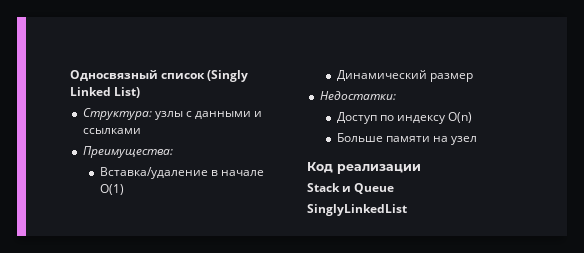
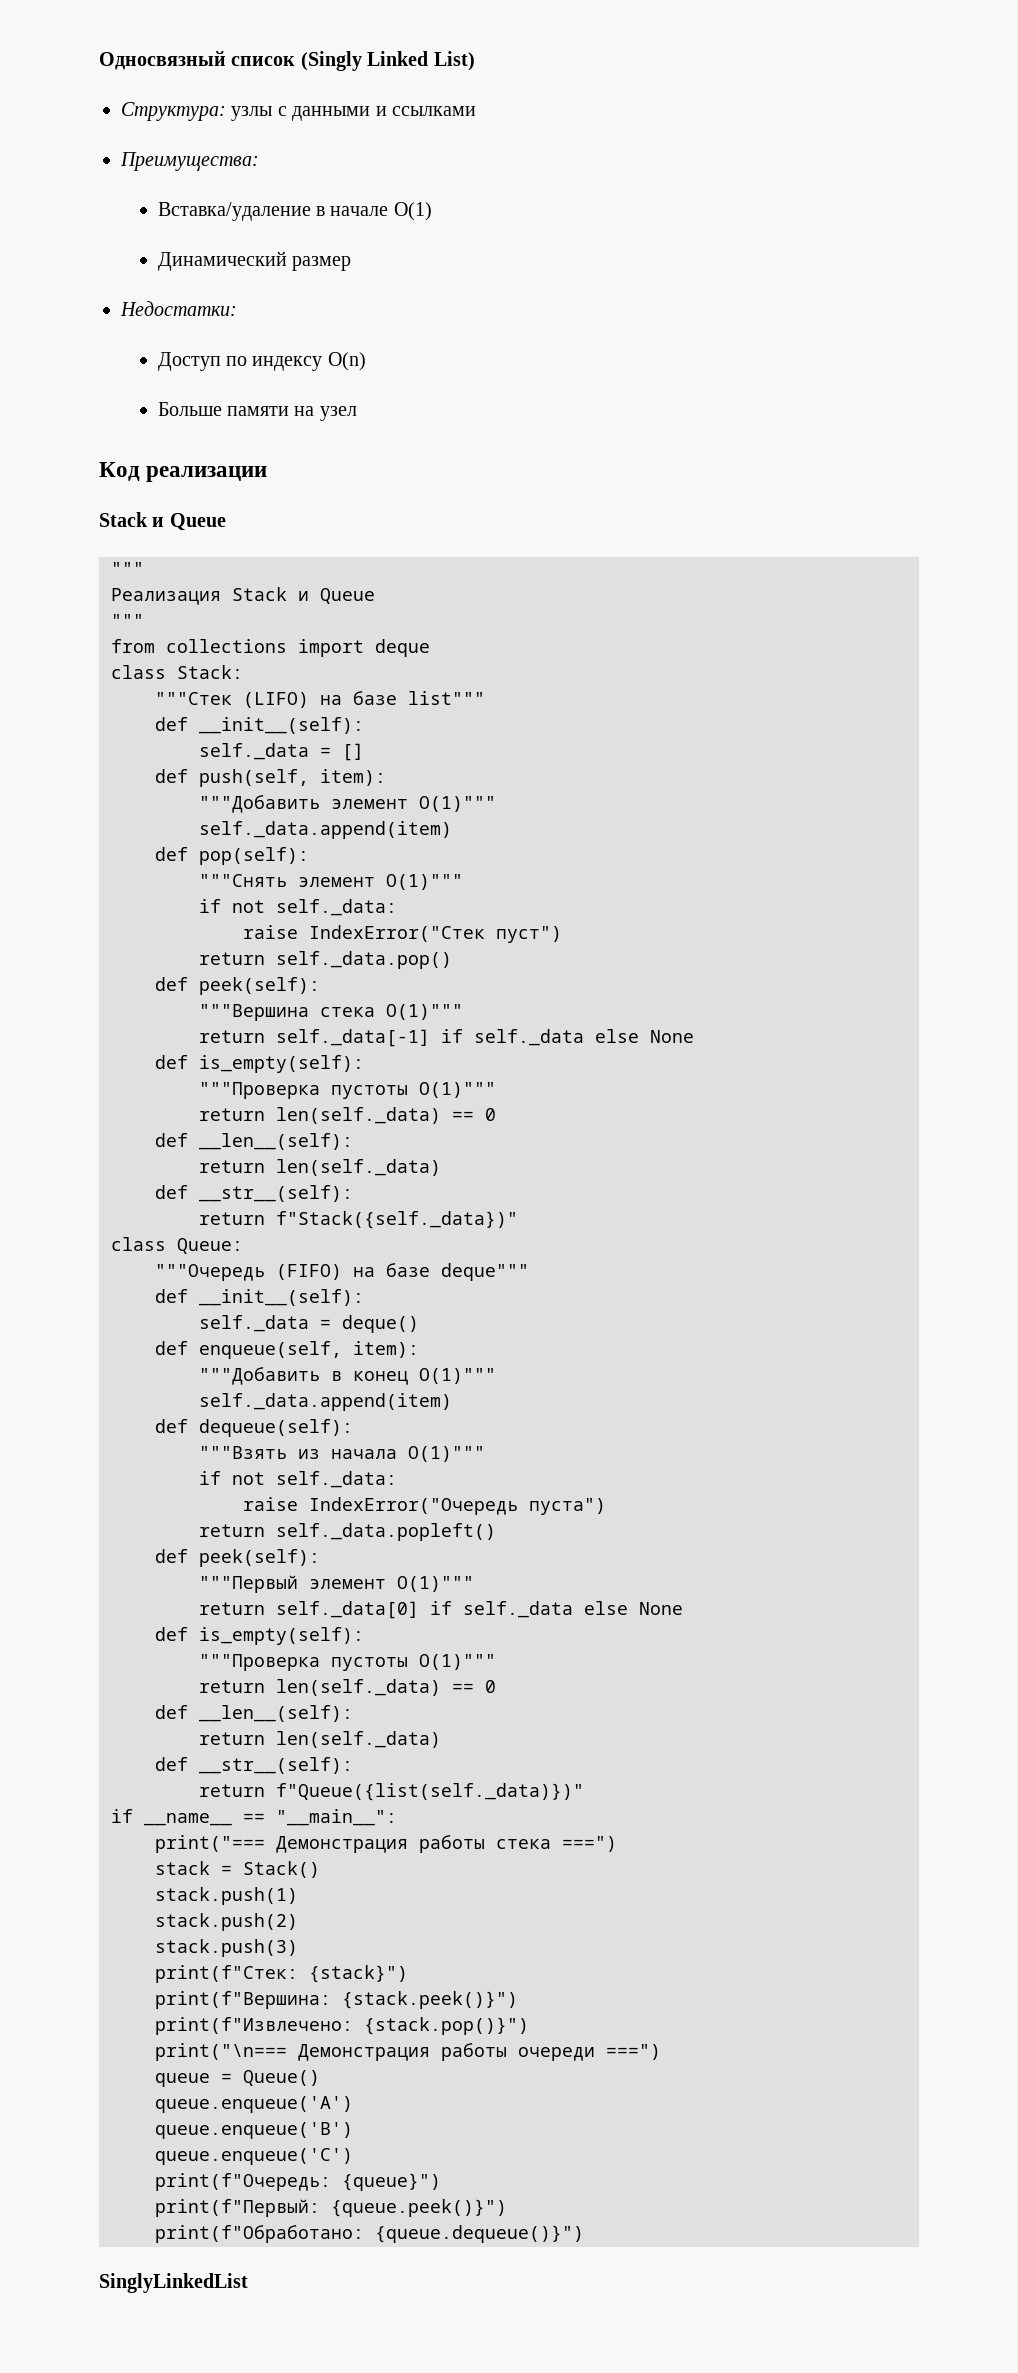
  Код реализации
  Stack и Queue
+ """
+ Реализация Stack и Queue
+ """
+ from collections import deque
+ class Stack:
+ """Стек (LIFO) на базе list"""
+ def __init__(self):
+ self._data = []
+ def push(self, item):
+ """Добавить элемент O(1)"""
+ self._data.append(item)
+ def pop(self):
+ """Снять элемент O(1)"""
+ if not self._data:
+ raise IndexError("Стек пуст")
+ return self._data.pop()
+ def peek(self):
+ """Вершина стека O(1)"""
+ return self._data[-1] if self._data else None
+ def is_empty(self):
+ """Проверка пустоты O(1)"""
+ return len(self._data) == 0
+ def __len__(self):
+ return len(self._data)
+ def __str__(self):
+ return f"Stack({self._data})"
+ class Queue:
+ """Очередь (FIFO) на базе deque"""
+ def __init__(self):
+ self._data = deque()
+ def enqueue(self, item):
+ """Добавить в конец O(1)"""
+ self._data.append(item)
+ def dequeue(self):
+ """Взять из начала O(1)"""
+ if not self._data:
+ raise IndexError("Очередь пуста")
+ return self._data.popleft()
+ def peek(self):
+ """Первый элемент O(1)"""
+ return self._data[0] if self._data else None
+ def is_empty(self):
+ """Проверка пустоты O(1)"""
+ return len(self._data) == 0
+ def __len__(self):
+ return len(self._data)
+ def __str__(self):
+ return f"Queue({list(self._data)})"
+ if __name__ == "__main__":
+ print("=== Демонстрация работы стека ===")
+ stack = Stack()
+ stack.push(1)
+ stack.push(2)
+ stack.push(3)
+ print(f"Стек: {stack}")
+ print(f"Вершина: {stack.peek()}")
+ print(f"Извлечено: {stack.pop()}")
+ print("\n=== Демонстрация работы очереди ===")
+ queue = Queue()
+ queue.enqueue('A')
+ queue.enqueue('B')
+ queue.enqueue('C')
+ print(f"Очередь: {queue}")
+ print(f"Первый: {queue.peek()}")
+ print(f"Обработано: {queue.dequeue()}")

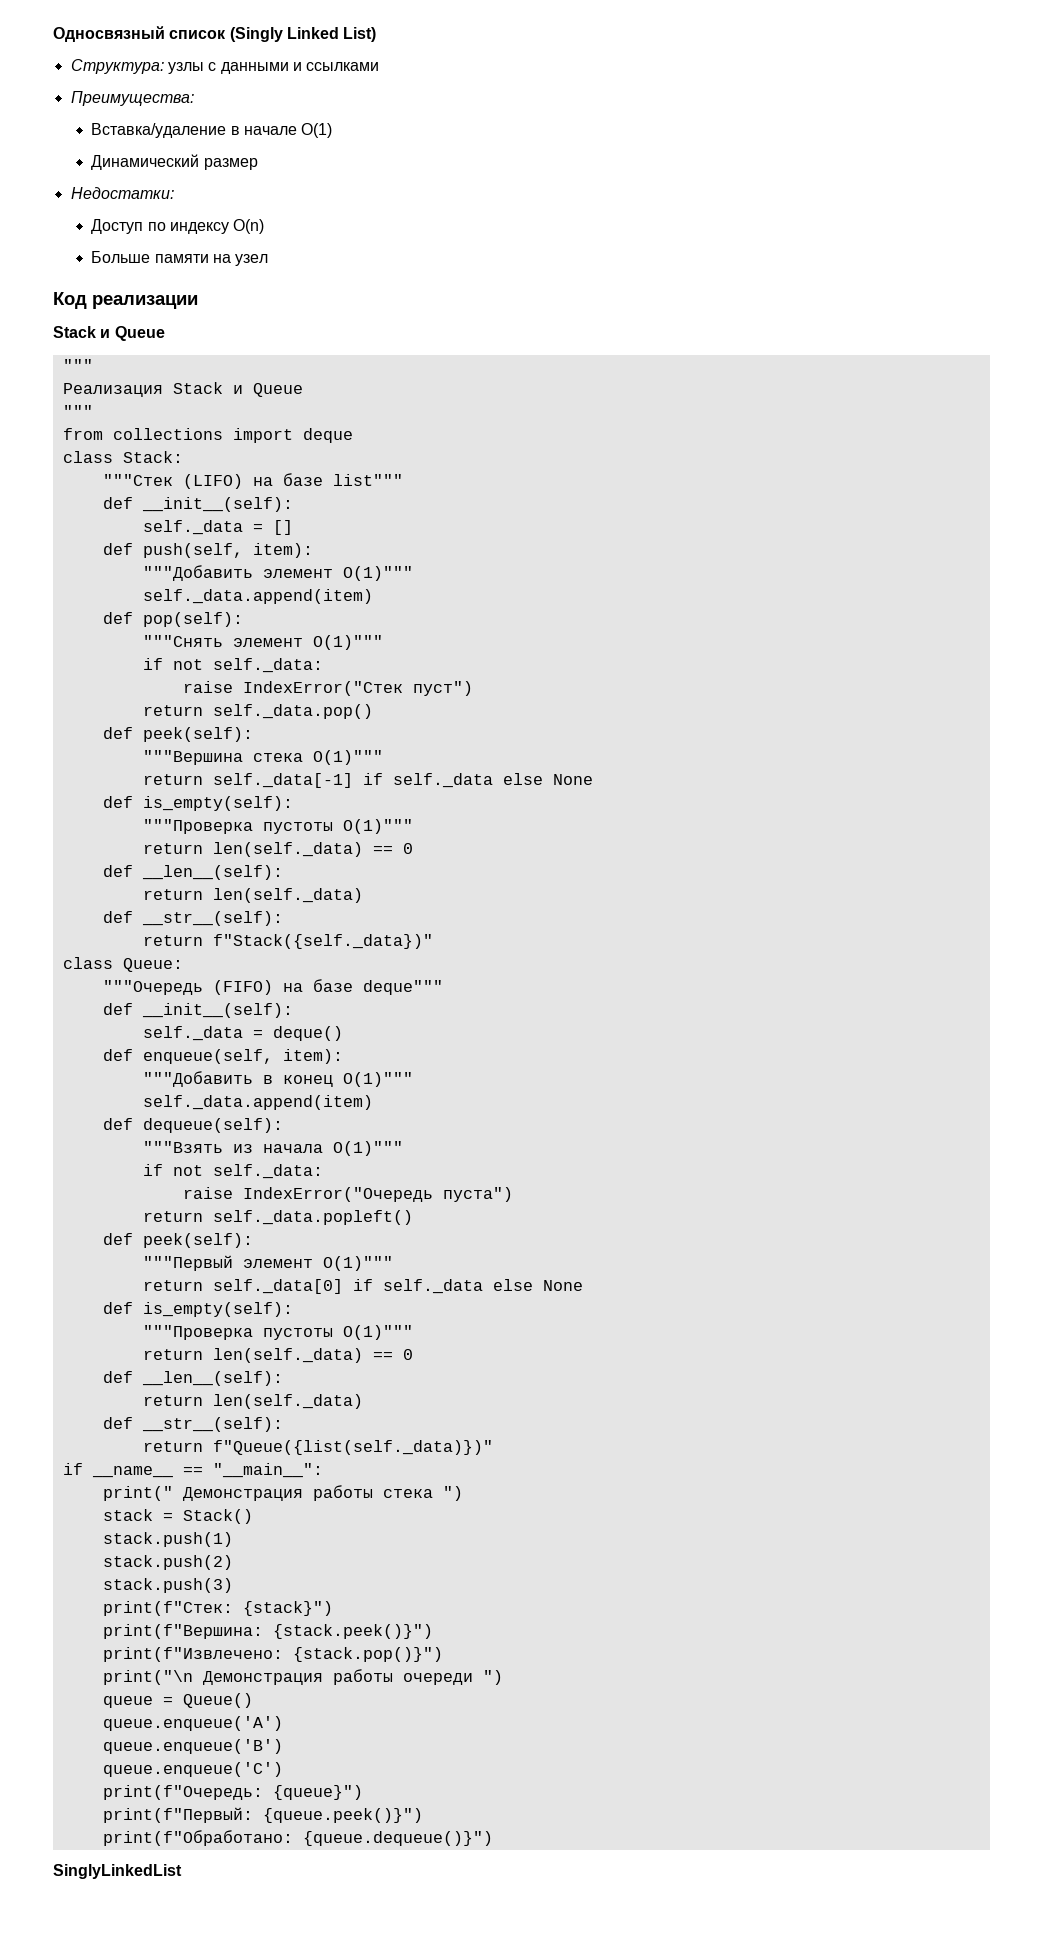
- print("=== Демонстрация работы стека ===")
+ print(" Демонстрация работы стека ")
- print("\n=== Демонстрация работы очереди ===")
+ print("\n Демонстрация работы очереди ")

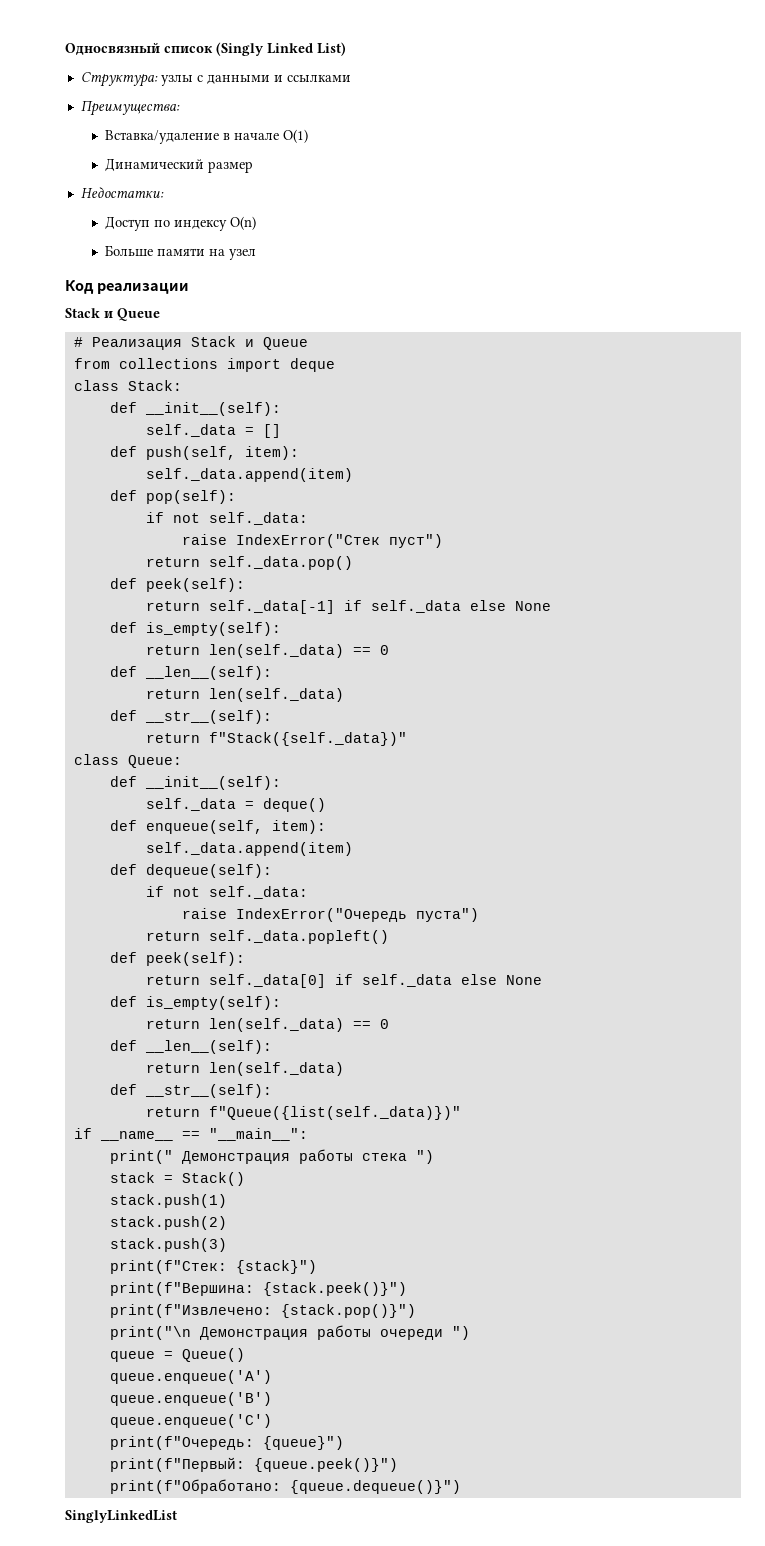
  Код реализации
  Stack и Queue
- """
- Реализация Stack и Queue
- """
+ # Реализация Stack и Queue
- """Стек (LIFO) на базе list"""
- """Добавить элемент O(1)"""
- """Снять элемент O(1)"""
- """Вершина стека O(1)"""
  return self._data[-1] if self._data else None
  def is_empty(self):
- """Проверка пустоты O(1)"""
- """Очередь (FIFO) на базе deque"""
- """Добавить в конец O(1)"""
- """Взять из начала O(1)"""
- """Первый элемент O(1)"""
  return self._data[0] if self._data else None
  def is_empty(self):
- """Проверка пустоты O(1)"""

